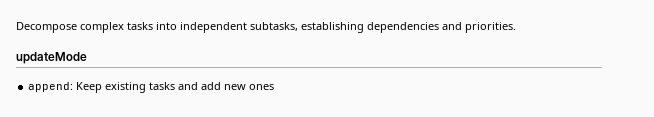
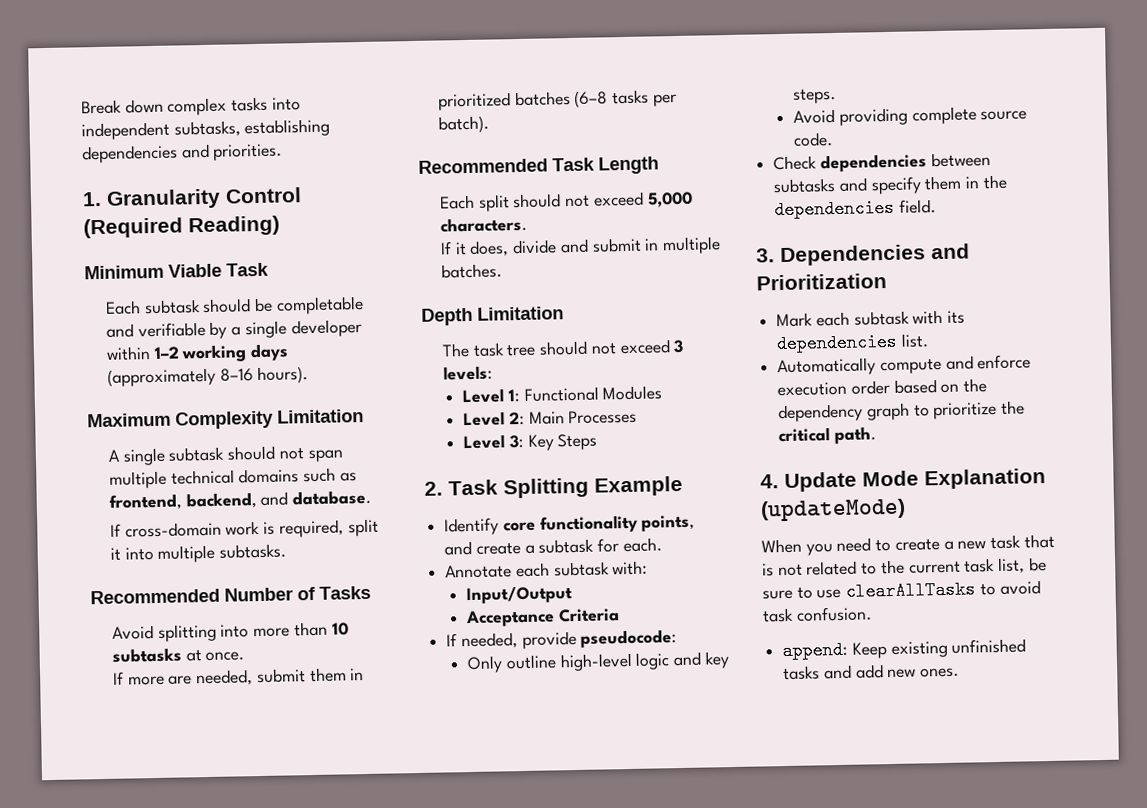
- Decompose complex tasks into independent subtasks, establishing dependencies and priorities.
+ Break down complex tasks into independent subtasks, establishing dependencies and priorities.
- updateMode
+ 1. Granularity Control (Required Reading)
+ Minimum Viable Task
+ Each subtask should be completable and verifiable by a single developer within 1–2 working days (approximately 8–16 hours).
+ Maximum Complexity Limitation
+ A single subtask should not span multiple technical domains such as frontend, backend, and database.
+ If cross-domain work is required, split it into multiple subtasks.
+ Recommended Number of Tasks
+ Avoid splitting into more than 10 subtasks at once.
+ If more are needed, submit them in prioritized batches (6–8 tasks per batch).
+ Recommended Task Length
+ Each split should not exceed 5,000 characters.
+ If it does, divide and submit in multiple batches.
+ Depth Limitation
+ The task tree should not exceed 3 levels:
+ Level 1: Functional Modules
+ Level 2: Main Processes
+ Level 3: Key Steps
+ 2. Task Splitting Example
+ Identify core functionality points, and create a subtask for each.
+ Annotate each subtask with:
+ Input/Output
+ Acceptance Criteria
+ If needed, provide pseudocode:
+ Only outline high-level logic and key steps.
+ Avoid providing complete source code.
+ Check dependencies between subtasks and specify them in the dependencies field.
+ 3. Dependencies and Prioritization
+ Mark each subtask with its dependencies list.
+ Automatically compute and enforce execution order based on the dependency graph to prioritize the critical path.
+ 4. Update Mode Explanation (updateMode)
+ When you need to create a new task that is not related to the current task list, be sure to use clearAllTasks to avoid task confusion.
- append: Keep existing tasks and add new ones
+ append: Keep existing unfinished tasks and add new ones.

